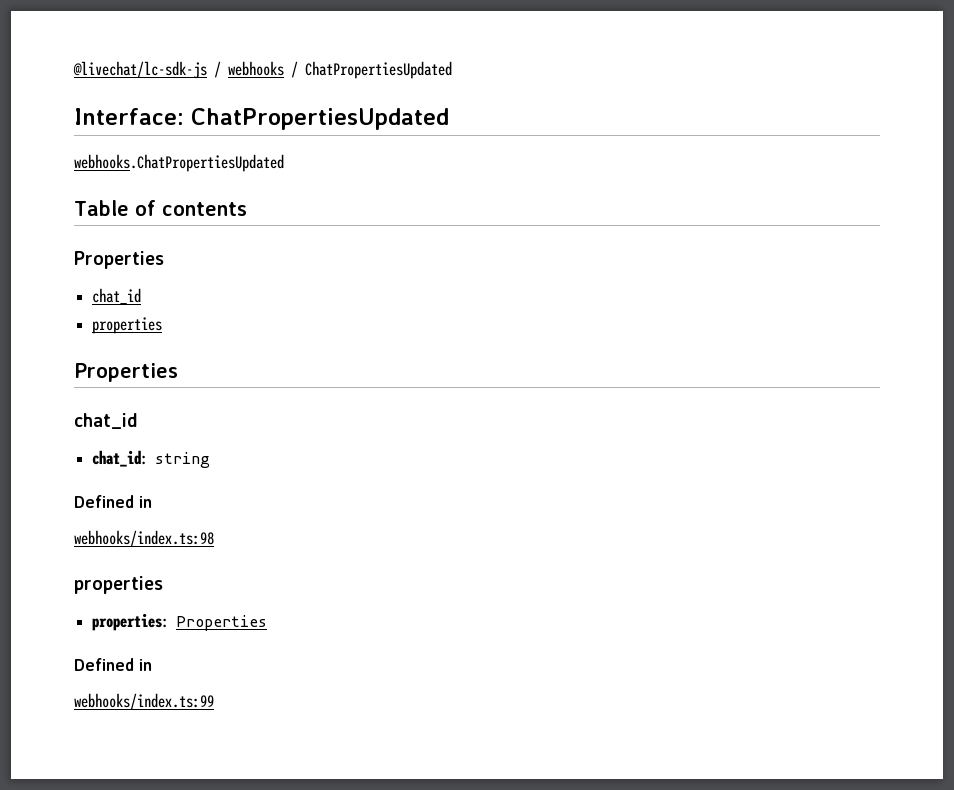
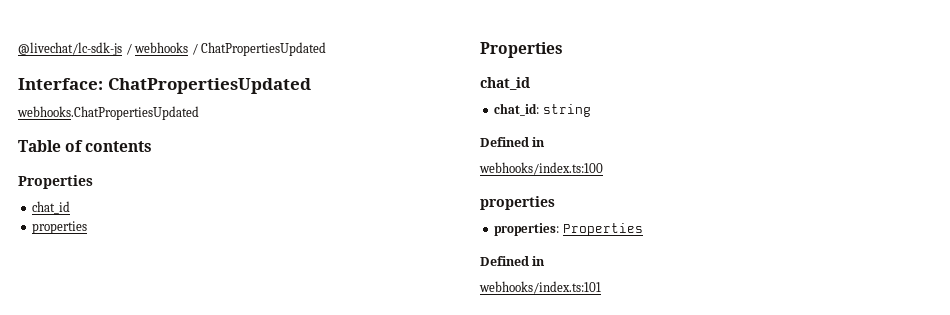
- webhooks/index.ts:98
+ webhooks/index.ts:100
- webhooks/index.ts:99
+ webhooks/index.ts:101

